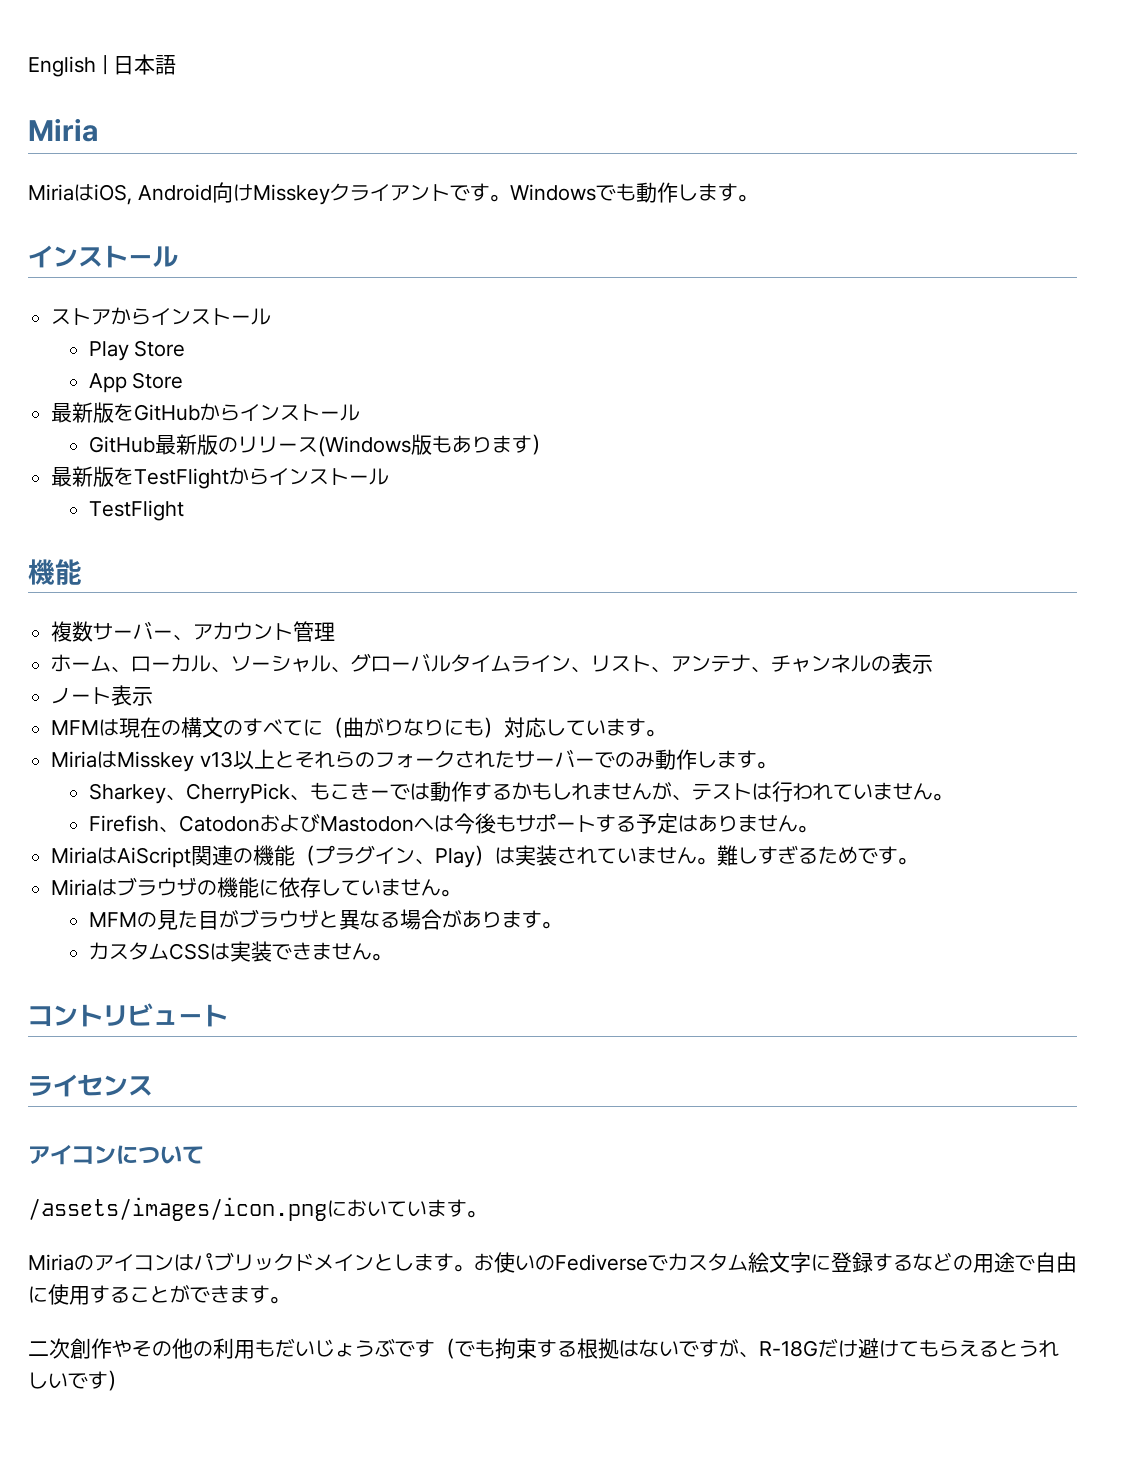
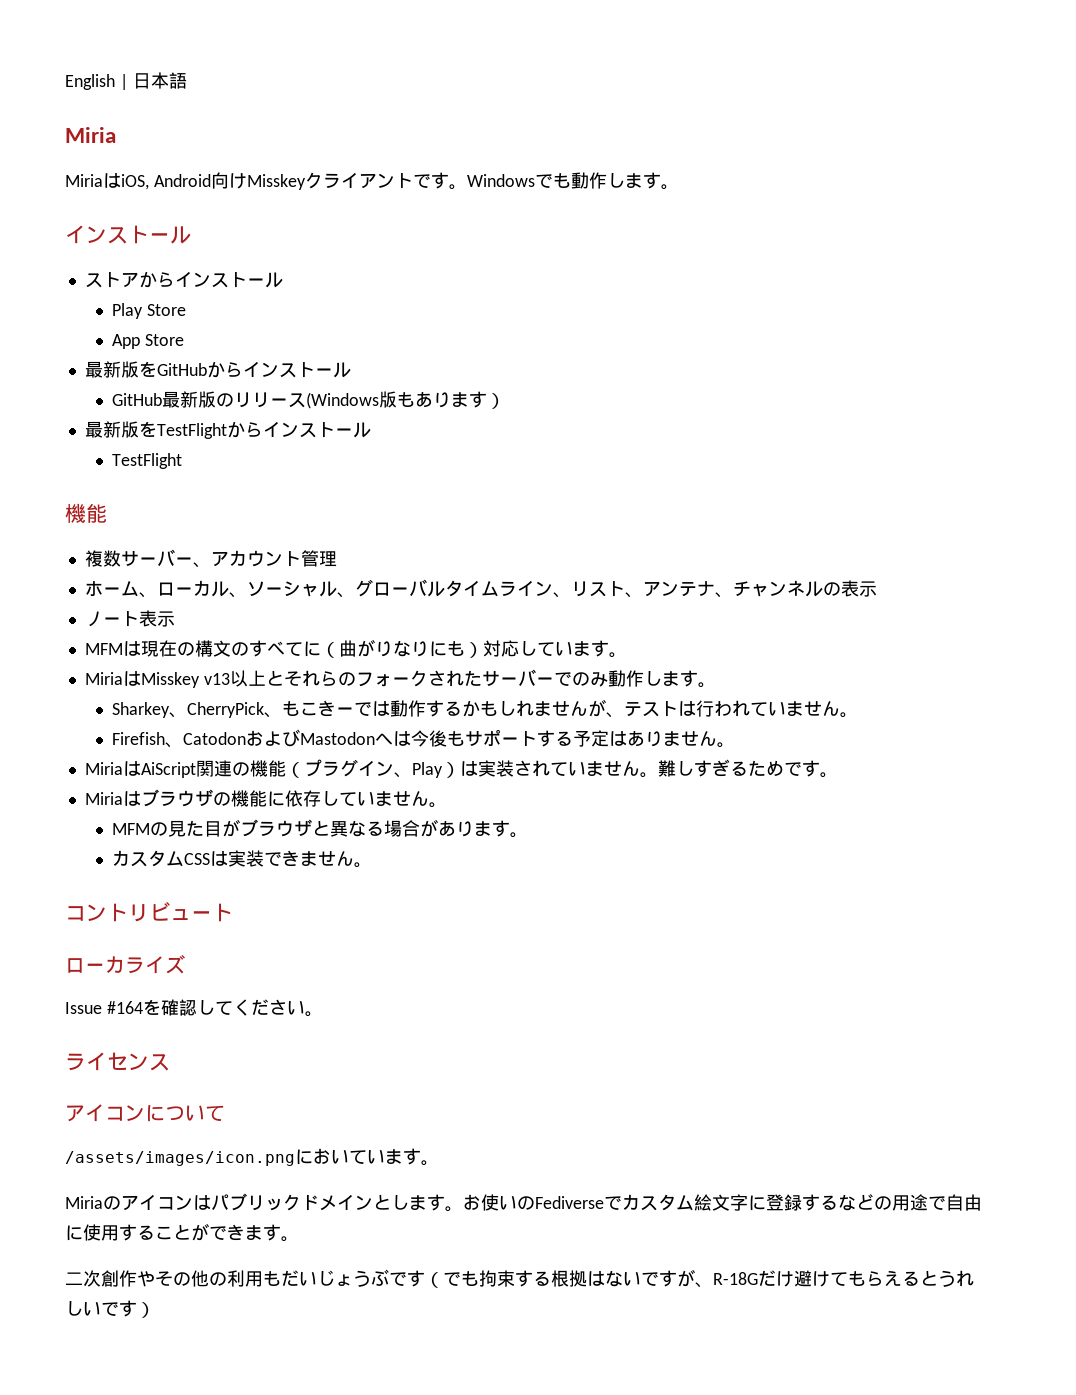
+ ローカライズ
+ Issue #164を確認してください。

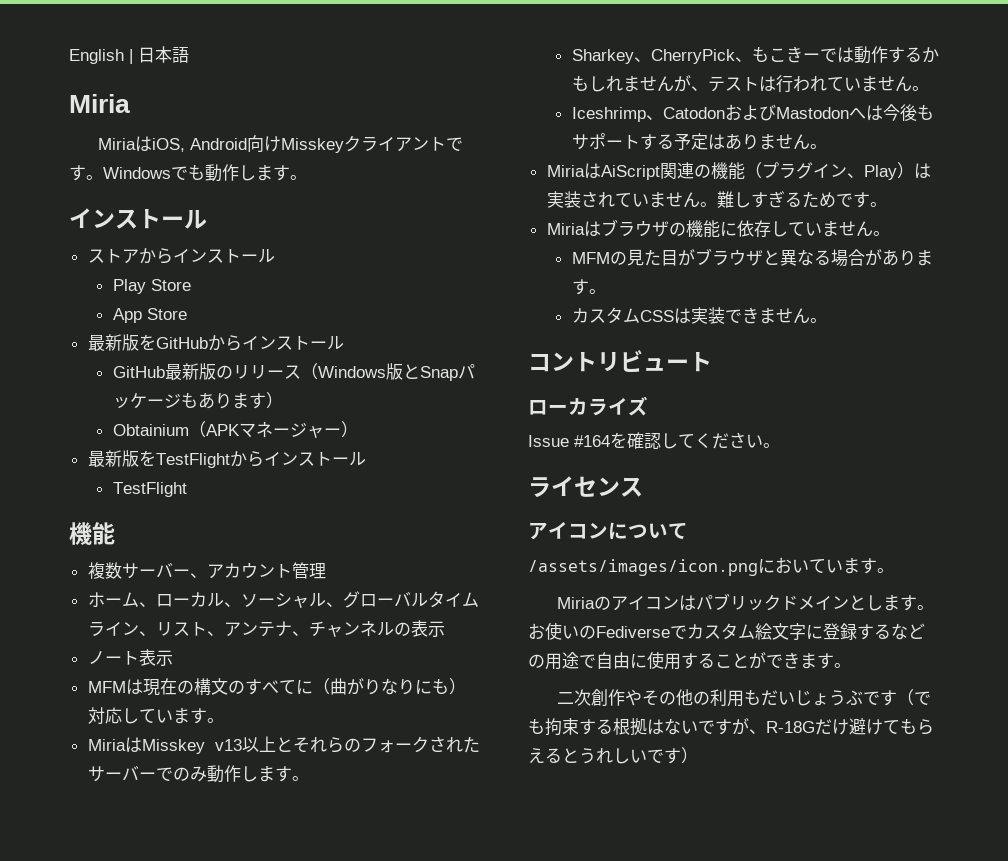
- GitHub最新版のリリース(Windows版もあります）
+ GitHub最新版のリリース（Windows版とSnapパッケージもあります）
+ Obtainium（APKマネージャー）
- Firefish、CatodonおよびMastodonへは今後もサポートする予定はありません。
+ Iceshrimp、CatodonおよびMastodonへは今後もサポートする予定はありません。

